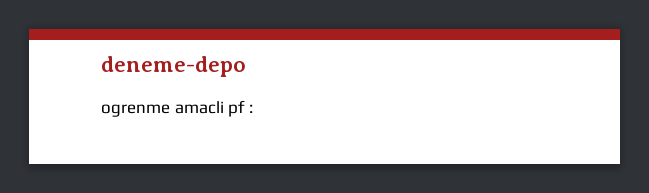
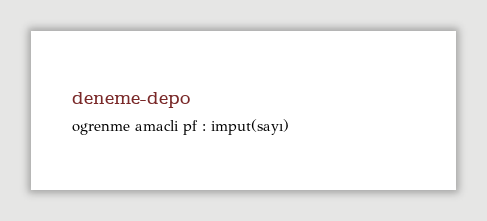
- ogrenme amacli pf :
+ ogrenme amacli pf : imput(sayı)

